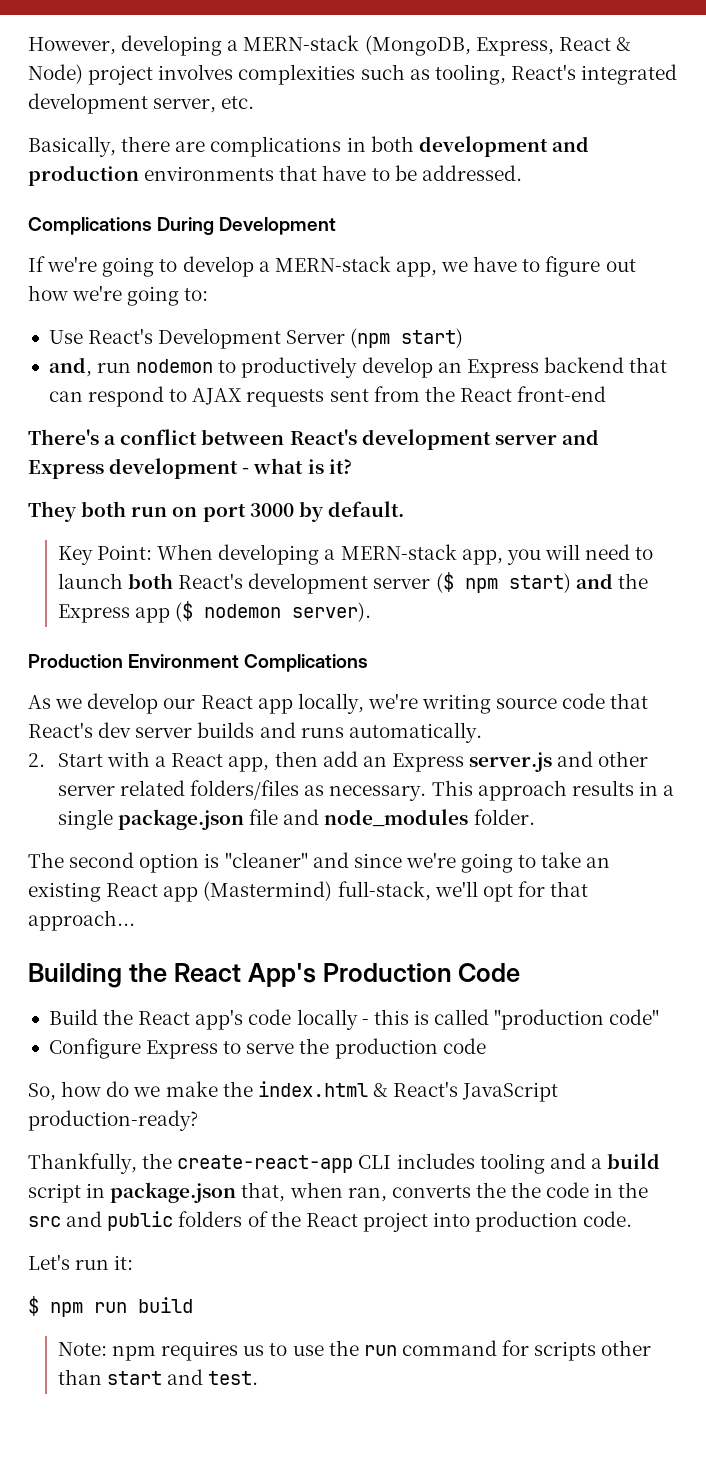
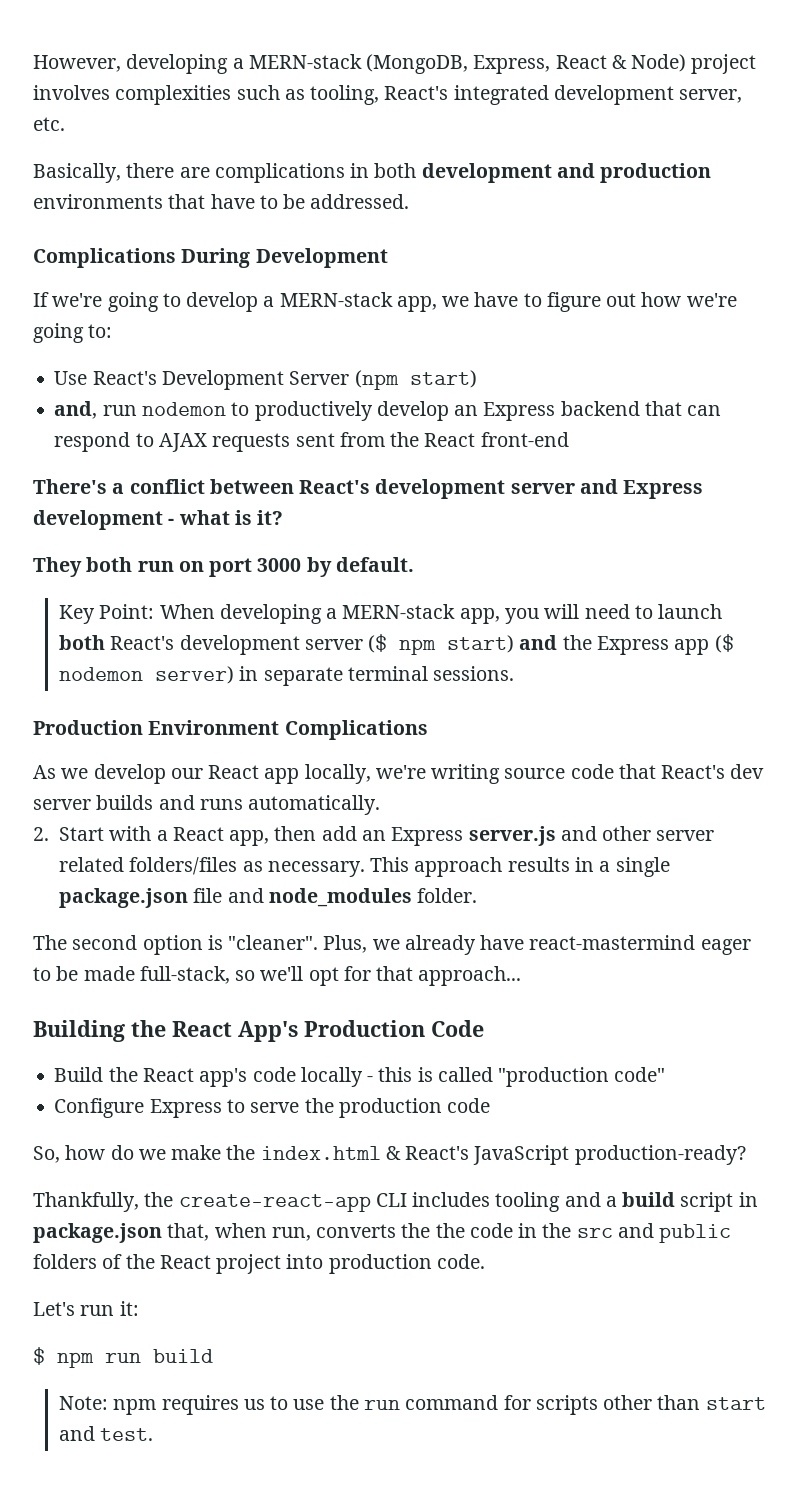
- Key Point: When developing a MERN-stack app, you will need to launch both React's development server ($ npm start) and the Express app ($ nodemon server).
+ Key Point: When developing a MERN-stack app, you will need to launch both React's development server ($ npm start) and the Express app ($ nodemon server) in separate terminal sessions.
- The second option is "cleaner" and since we're going to take an existing React app (Mastermind) full-stack, we'll opt for that approach...
+ The second option is "cleaner". Plus, we already have react-mastermind eager to be made full-stack, so we'll opt for that approach...
- Thankfully, the create-react-app CLI includes tooling and a build script in package.json that, when ran, converts the the code in the src and public folders of the React project into production code.
+ Thankfully, the create-react-app CLI includes tooling and a build script in package.json that, when run, converts the the code in the src and public folders of the React project into production code.

